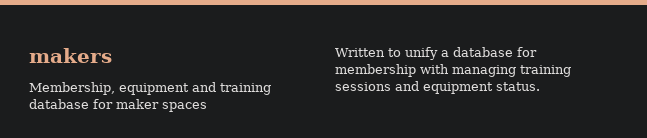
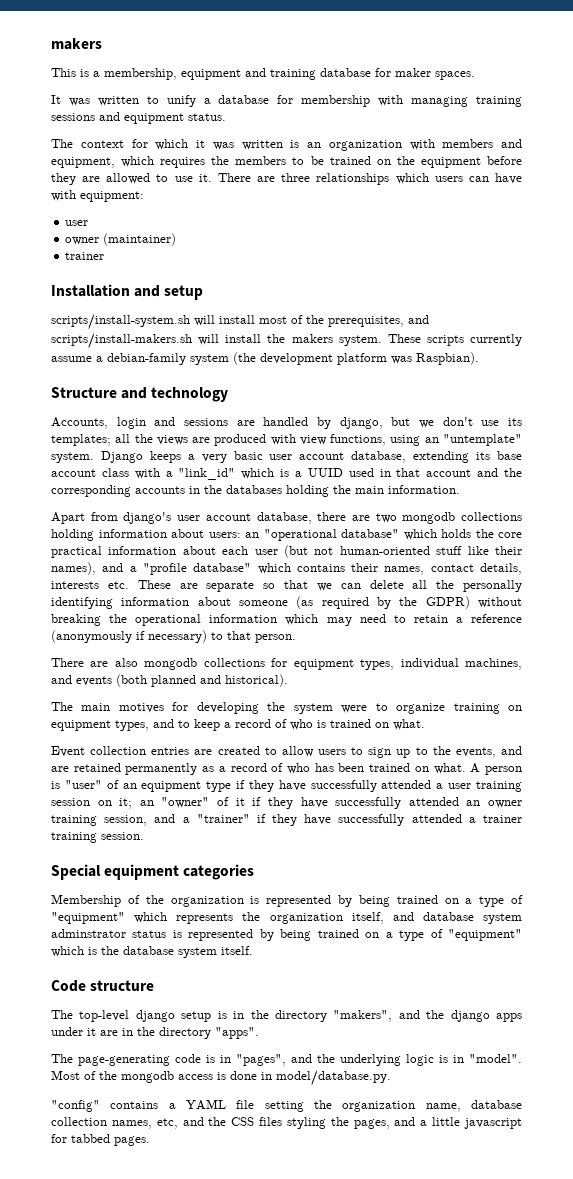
- Membership, equipment and training database for maker spaces
- Written to unify a database for membership with managing training sessions and equipment status.
+ This is a membership, equipment and training database for maker spaces.
+ It was written to unify a database for membership with managing training sessions and equipment status.
+ The context for which it was written is an organization with members and equipment, which requires the members to be trained on the equipment before they are allowed to use it. There are three relationships which users can have with equipment:
+ user
+ owner (maintainer)
+ trainer
+ Installation and setup
+ scripts/install-system.sh will install most of the prerequisites, and scripts/install-makers.sh will install the makers system. These scripts currently assume a debian-family system (the development platform was Raspbian).
+ Structure and technology
+ Accounts, login and sessions are handled by django, but we don't use its templates; all the views are produced with view functions, using an "untemplate" system. Django keeps a very basic user account database, extending its base account class with a "link_id" which is a UUID used in that account and the corresponding accounts in the databases holding the main information.
+ Apart from django's user account database, there are two mongodb collections holding information about users: an "operational database" which holds the core practical information about each user (but not human-oriented stuff like their names), and a "profile database" which contains their names, contact details, interests etc. These are separate so that we can delete all the personally identifying information about someone (as required by the GDPR) without breaking the operational information which may need to retain a reference (anonymously if necessary) to that person.
+ There are also mongodb collections for equipment types, individual machines, and events (both planned and historical).
+ The main motives for developing the system were to organize training on equipment types, and to keep a record of who is trained on what.
+ Event collection entries are created to allow users to sign up to the events, and are retained permanently as a record of who has been trained on what. A person is "user" of an equipment type if they have successfully attended a user training session on it; an "owner" of it if they have successfully attended an owner training session, and a "trainer" if they have successfully attended a trainer training session.
+ Special equipment categories
+ Membership of the organization is represented by being trained on a type of "equipment" which represents the organization itself, and database system adminstrator status is represented by being trained on a type of "equipment" which is the database system itself.
+ Code structure
+ The top-level django setup is in the directory "makers", and the django apps under it are in the directory "apps".
+ The page-generating code is in "pages", and the underlying logic is in "model". Most of the mongodb access is done in model/database.py.
+ "config" contains a YAML file setting the organization name, database collection names, etc, and the CSS files styling the pages, and a little javascript for tabbed pages.

